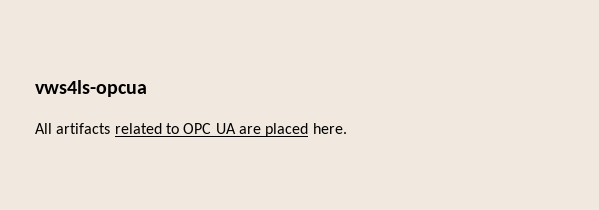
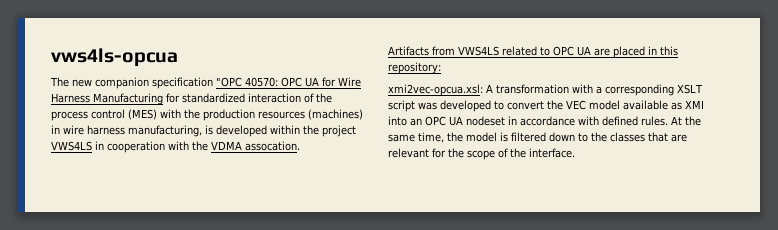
- All artifacts related to OPC UA are placed here.
+ The new companion specification "OPC 40570: OPC UA for Wire Harness Manufacturing for standardized interaction of the process control (MES) with the production resources (machines) in wire harness manufacturing, is developed within the project VWS4LS in cooperation with the VDMA assocation.
+ Artifacts from VWS4LS related to OPC UA are placed in this repository:
+ xmi2vec-opcua.xsl: A transformation with a corresponding XSLT script was developed to convert the VEC model available as XMI into an OPC UA nodeset in accordance with defined rules. At the same time, the model is filtered down to the classes that are relevant for the scope of the interface.

